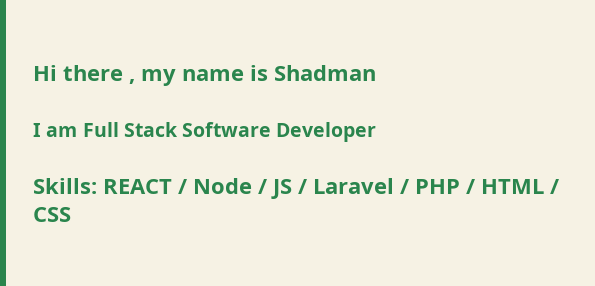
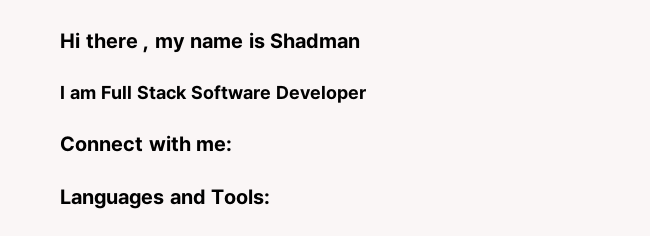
- Skills: REACT / Node / JS / Laravel / PHP / HTML / CSS
+ Connect with me:
+ Languages and Tools:

